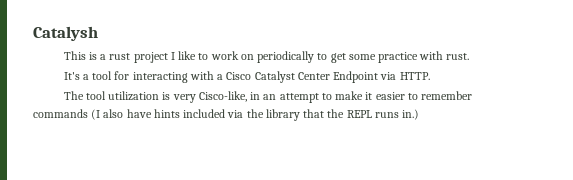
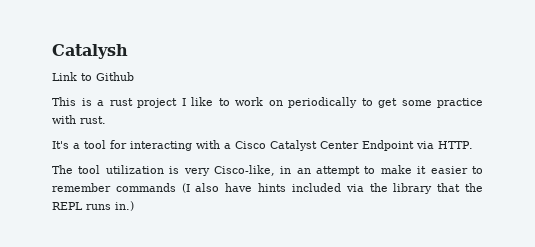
+ Link to Github

